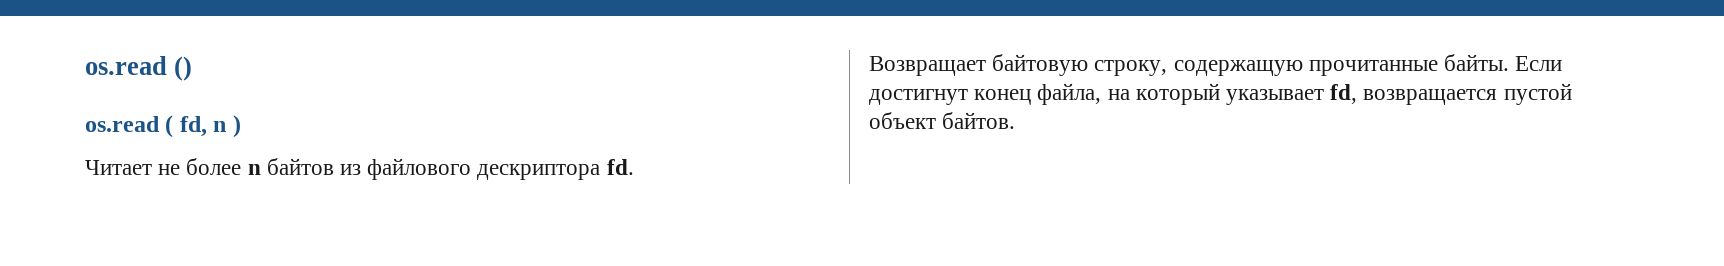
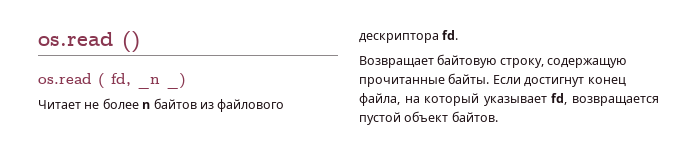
- os.read ( fd, n )
+ os.read ( fd, _n _)

